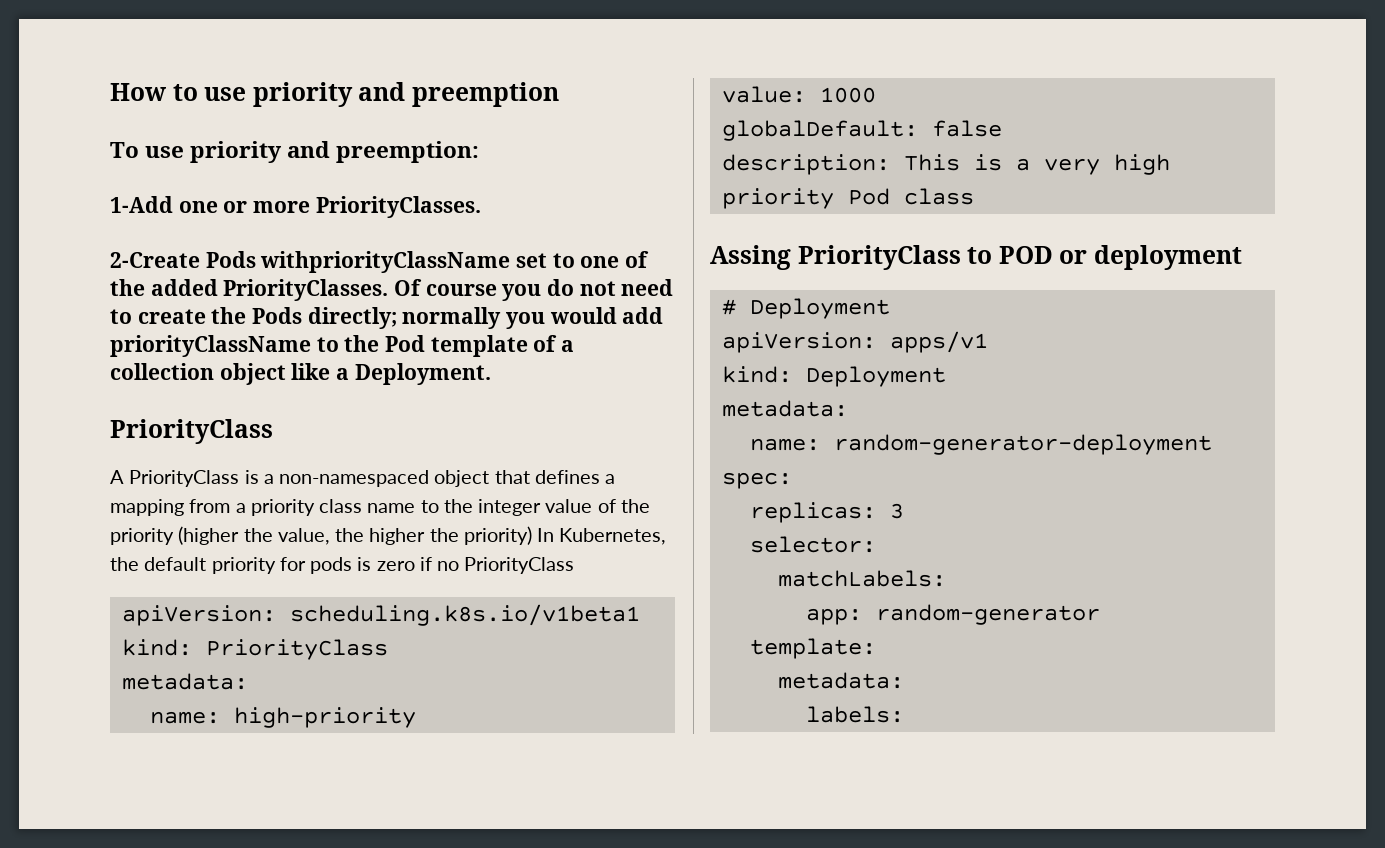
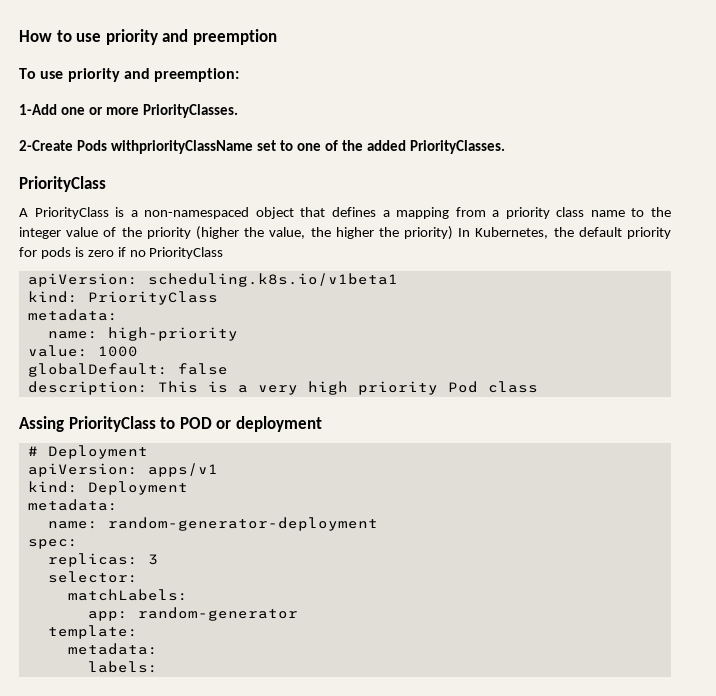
- Of course you do not need to create the Pods directly; normally you would add priorityClassName to the Pod template of a collection object like a Deployment.

